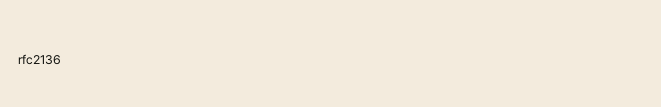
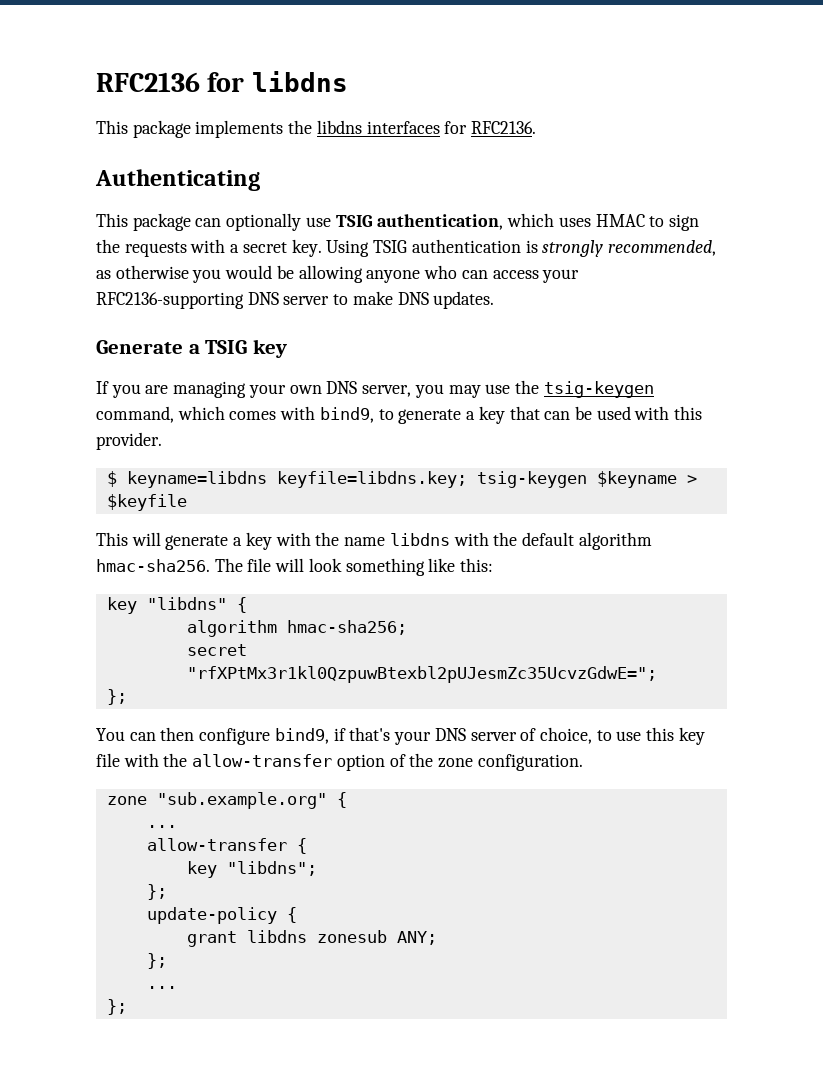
- rfc2136
+ RFC2136 for libdns
+ This package implements the libdns interfaces for RFC2136.
+ Authenticating
+ This package can optionally use TSIG authentication, which uses HMAC to sign the requests with a secret key. Using TSIG authentication is strongly recommended, as otherwise you would be allowing anyone who can access your RFC2136-supporting DNS server to make DNS updates.
+ Generate a TSIG key
+ If you are managing your own DNS server, you may use the tsig-keygen command, which comes with bind9, to generate a key that can be used with this provider.
+ $ keyname=libdns keyfile=libdns.key; tsig-keygen $keyname > $keyfile
+ This will generate a key with the name libdns with the default algorithm hmac-sha256. The file will look something like this:
+ key "libdns" {
+ algorithm hmac-sha256;
+ secret "rfXPtMx3r1kl0QzpuwBtexbl2pUJesmZc35UcvzGdwE=";
+ };
+ You can then configure bind9, if that's your DNS server of choice, to use this key file with the allow-transfer option of the zone configuration.
+ zone "sub.example.org" {
+ ...
+ allow-transfer {
+ key "libdns";
+ };
+ update-policy {
+ grant libdns zonesub ANY;
+ };
+ ...
+ };

